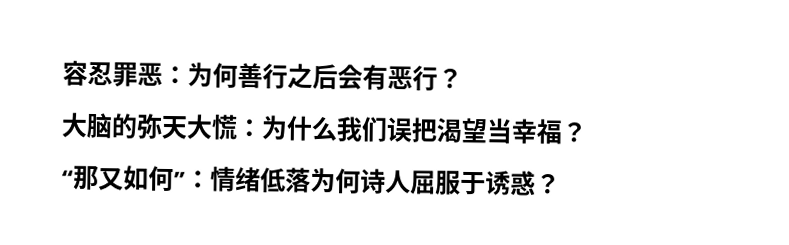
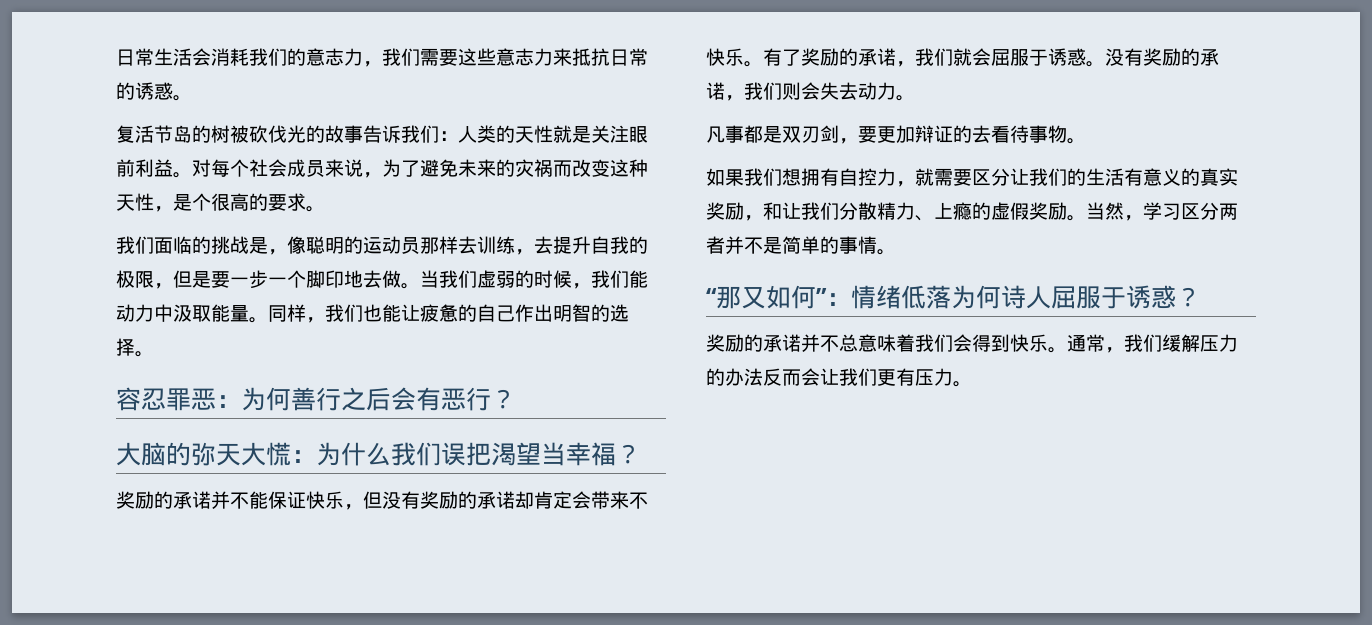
+ 日常生活会消耗我们的意志力，我们需要这些意志力来抵抗日常的诱惑。
+ 复活节岛的树被砍伐光的故事告诉我们：人类的天性就是关注眼前利益。对每个社会成员来说，为了避免未来的灾祸而改变这种天性，是个很高的要求。
+ 我们面临的挑战是，像聪明的运动员那样去训练，去提升自我的极限，但是要一步一个脚印地去做。当我们虚弱的时候，我们能动力中汲取能量。同样，我们也能让疲惫的自己作出明智的选择。
+ 奖励的承诺并不能保证快乐，但没有奖励的承诺却肯定会带来不快乐。有了奖励的承诺，我们就会屈服于诱惑。没有奖励的承诺，我们则会失去动力。
+ 凡事都是双刃剑，要更加辩证的去看待事物。
+ 如果我们想拥有自控力，就需要区分让我们的生活有意义的真实奖励，和让我们分散精力、上瘾的虚假奖励。当然，学习区分两者并不是简单的事情。
+ 奖励的承诺并不总意味着我们会得到快乐。通常，我们缓解压力的办法反而会让我们更有压力。

